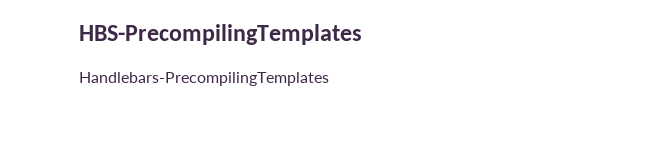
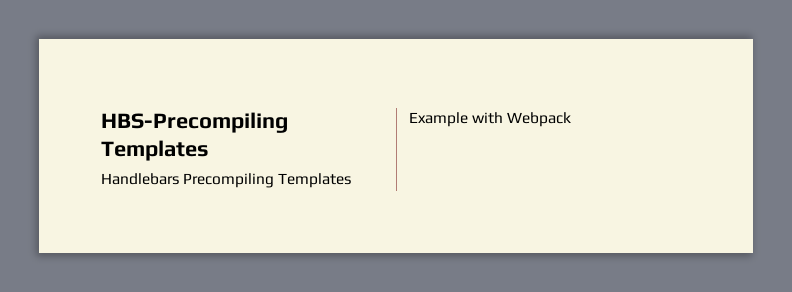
- HBS-PrecompilingTemplates
- Handlebars-PrecompilingTemplates
+ HBS-Precompiling Templates
+ Handlebars Precompiling Templates Example with Webpack

